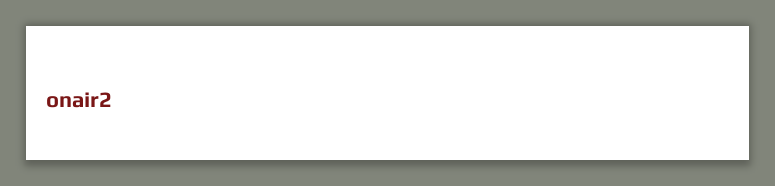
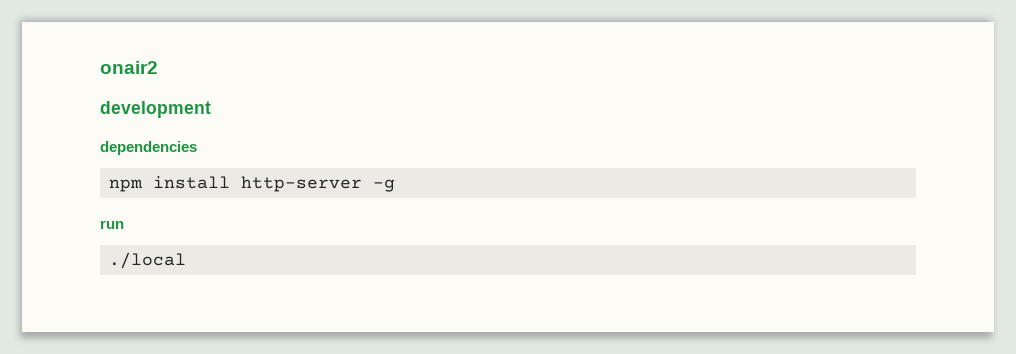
+ development
+ dependencies
+ npm install http-server -g
+ run
+ ./local

